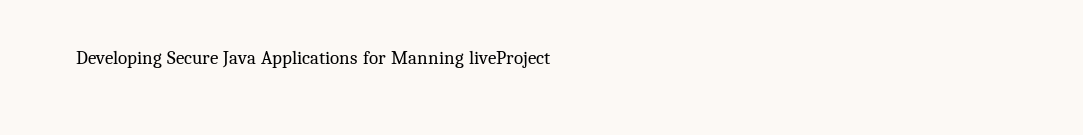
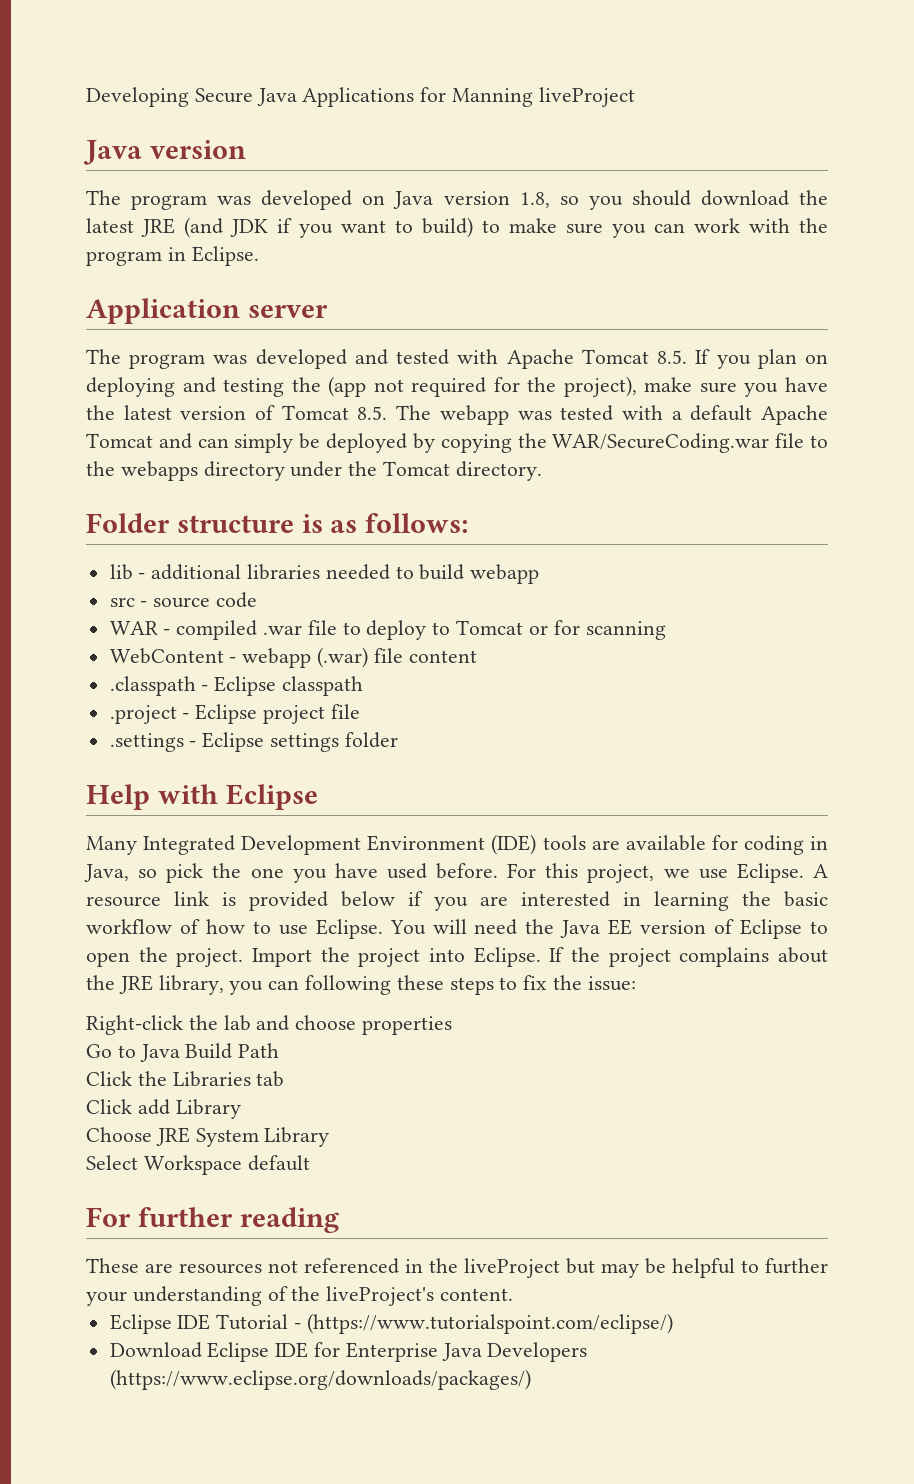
  Developing Secure Java Applications for Manning liveProject
+ Java version
+ The program was developed on Java version 1.8, so you should download the latest JRE (and JDK if you want to build) to make sure you can work with the program in Eclipse.
+ Application server
+ The program was developed and tested with Apache Tomcat 8.5. If you plan on deploying and testing the (app not required for the project), make sure you have the latest version of Tomcat 8.5. The webapp was tested with a default Apache Tomcat and can simply be deployed by copying the WAR/SecureCoding.war file to the webapps directory under the Tomcat directory.
+ Folder structure is as follows:
+ lib - additional libraries needed to build webapp
+ src - source code
+ WAR - compiled .war file to deploy to Tomcat or for scanning
+ WebContent - webapp (.war) file content
+ .classpath - Eclipse classpath
+ .project - Eclipse project file
+ .settings - Eclipse settings folder
+ Help with Eclipse
+ Many Integrated Development Environment (IDE) tools are available for coding in Java, so pick the one you have used before. For this project, we use Eclipse. A resource link is provided below if you are interested in learning the basic workflow of how to use Eclipse. You will need the Java EE version of Eclipse to open the project. Import the project into Eclipse. If the project complains about the JRE library, you can following these steps to fix the issue:
+ Right-click the lab and choose properties
+ Go to Java Build Path
+ Click the Libraries tab
+ Click add Library
+ Choose JRE System Library
+ Select Workspace default
+ For further reading
+ These are resources not referenced in the liveProject but may be helpful to further your understanding of the liveProject's content.
+ Eclipse IDE Tutorial - (https://www.tutorialspoint.com/eclipse/)
+ Download Eclipse IDE for Enterprise Java Developers (https://www.eclipse.org/downloads/packages/)

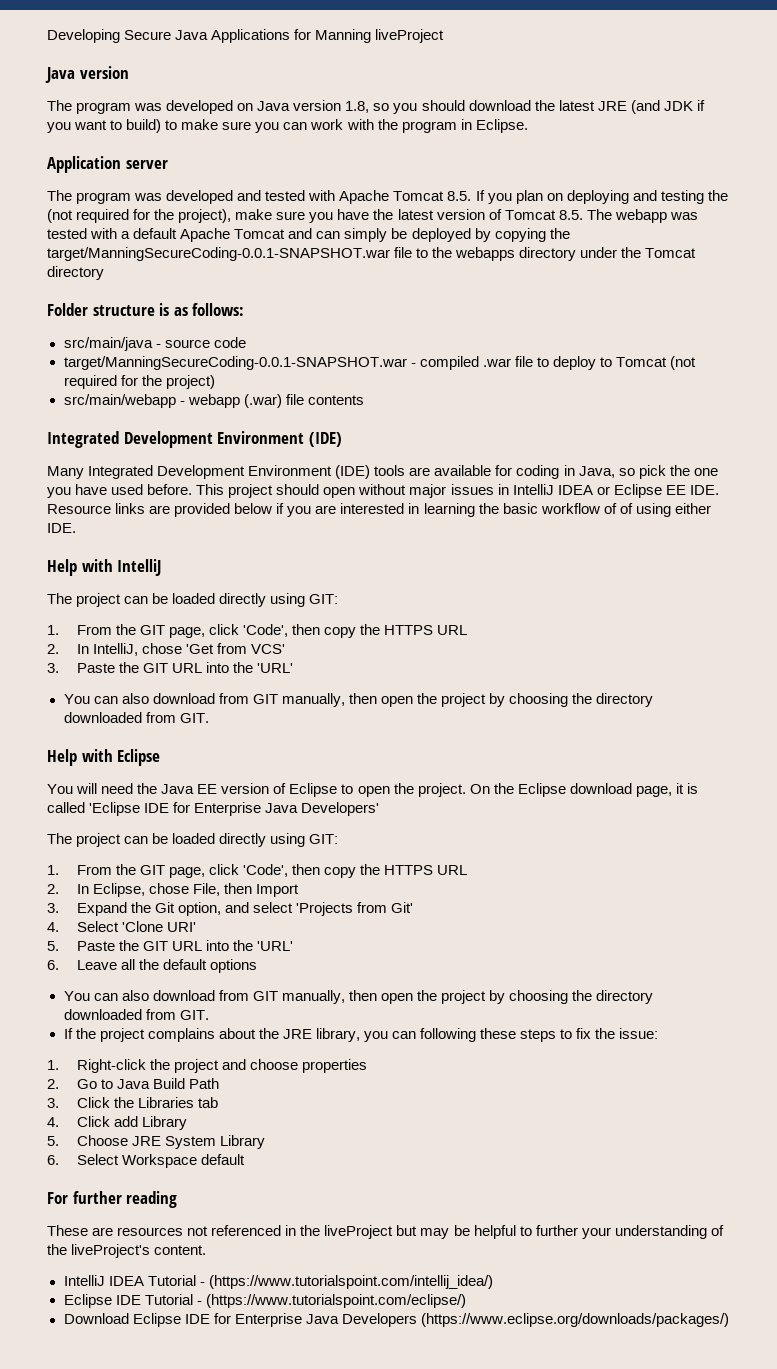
- The program was developed and tested with Apache Tomcat 8.5. If you plan on deploying and testing the (app not required for the project), make sure you have the latest version of Tomcat 8.5. The webapp was tested with a default Apache Tomcat and can simply be deployed by copying the WAR/SecureCoding.war file to the webapps directory under the Tomcat directory.
+ The program was developed and tested with Apache Tomcat 8.5. If you plan on deploying and testing the (not required for the project), make sure you have the latest version of Tomcat 8.5. The webapp was tested with a default Apache Tomcat and can simply be deployed by copying the target/ManningSecureCoding-0.0.1-SNAPSHOT.war file to the webapps directory under the Tomcat directory
- lib - additional libraries needed to build webapp
- src - source code
+ src/main/java - source code
- WAR - compiled .war file to deploy to Tomcat or for scanning
- WebContent - webapp (.war) file content
- .classpath - Eclipse classpath
- .project - Eclipse project file
- .settings - Eclipse settings folder
- Help with Eclipse
+ target/ManningSecureCoding-0.0.1-SNAPSHOT.war - compiled .war file to deploy to Tomcat (not required for the project)
+ src/main/webapp - webapp (.war) file contents
+ Integrated Development Environment (IDE)
- For this project, we use Eclipse. A resource link is provided below if you are interested in learning the basic workflow of how to use Eclipse. You will need the Java EE version of Eclipse to open the project.
+ This project should open without major issues in IntelliJ IDEA or Eclipse EE IDE. Resource links are provided below if you are interested in learning the basic workflow of of using either IDE.
+ Help with IntelliJ
+ The project can be loaded directly using GIT:
+ 1. From the GIT page, click 'Code', then copy the HTTPS URL
+ 2. In IntelliJ, chose 'Get from VCS'
+ 3. Paste the GIT URL into the 'URL'
+ You can also download from GIT manually, then open the project by choosing the directory downloaded from GIT.
+ Help with Eclipse
+ You will need the Java EE version of Eclipse to open the project.
- Import the project into Eclipse. If the project complains about the JRE library, you can following these steps to fix the issue:
+ On the Eclipse download page, it is called 'Eclipse IDE for Enterprise Java Developers'
+ The project can be loaded directly using GIT:
+ 1. From the GIT page, click 'Code', then copy the HTTPS URL
+ 2. In Eclipse, chose File, then Import
+ 3. Expand the Git option, and select 'Projects from Git'
+ 4. Select 'Clone URI'
+ 5. Paste the GIT URL into the 'URL'
+ 6. Leave all the default options
+ You can also download from GIT manually, then open the project by choosing the directory downloaded from GIT.
+ If the project complains about the JRE library, you can following these steps to fix the issue:
- Right-click the lab and choose properties
+ 1. Right-click the project and choose properties
- Go to Java Build Path
+ 2. Go to Java Build Path
- Click the Libraries tab
+ 3. Click the Libraries tab
- Click add Library
+ 4. Click add Library
- Choose JRE System Library
+ 5. Choose JRE System Library
- Select Workspace default
+ 6. Select Workspace default
+ IntelliJ IDEA Tutorial - (https://www.tutorialspoint.com/intellij_idea/)

